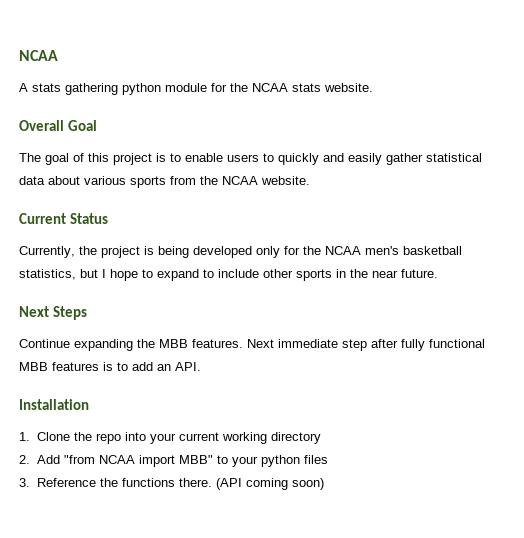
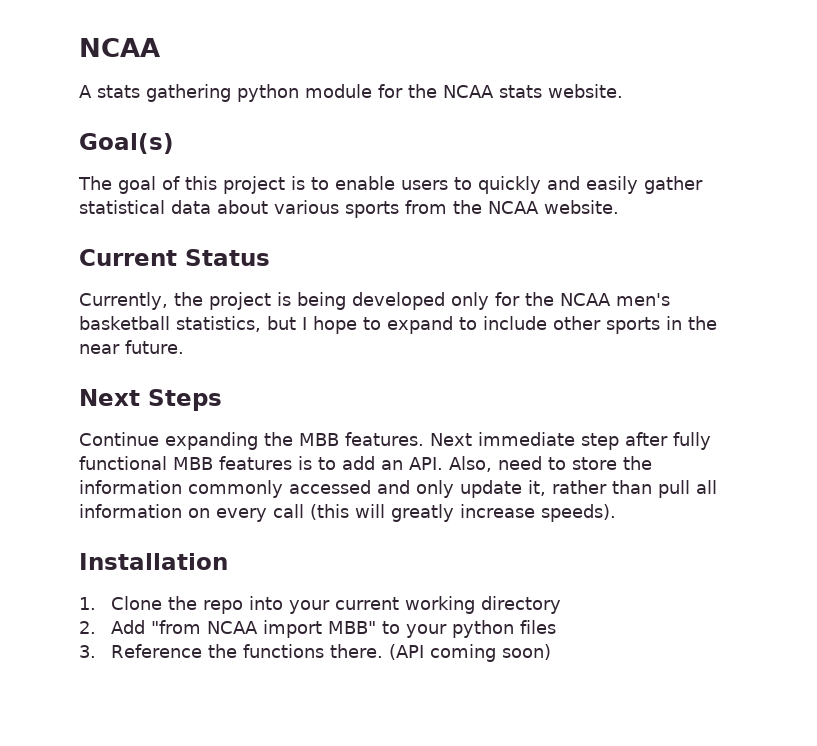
- Overall Goal
+ Goal(s)
- Next immediate step after fully functional MBB features is to add an API.
+ Next immediate step after fully functional MBB features is to add an API. Also, need to store the information commonly accessed and only update it, rather than pull all information on every call (this will greatly increase speeds).

